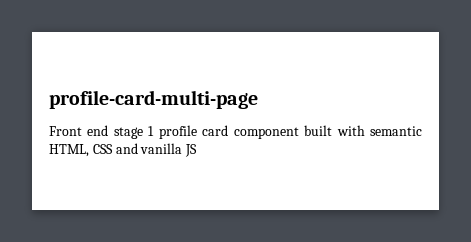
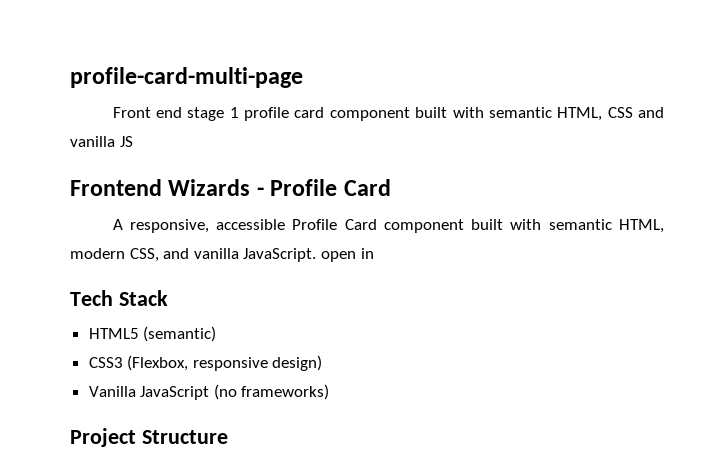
+ Frontend Wizards - Profile Card
+ A responsive, accessible Profile Card component built with semantic HTML, modern CSS, and vanilla JavaScript. open in
+ Tech Stack
+ HTML5 (semantic)
+ CSS3 (Flexbox, responsive design)
+ Vanilla JavaScript (no frameworks)
+ Project Structure

